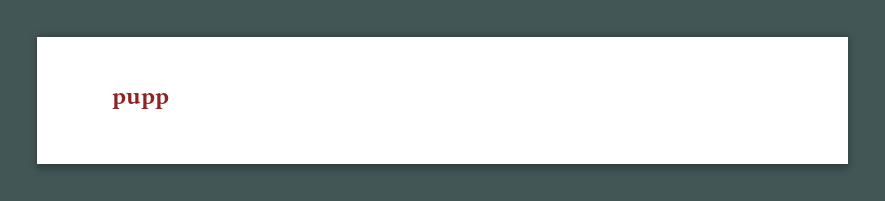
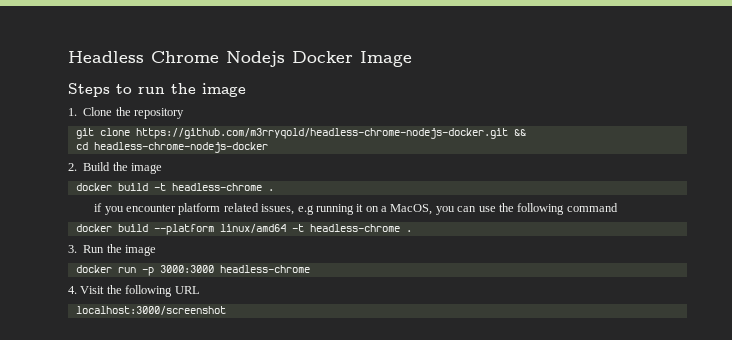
- pupp
+ Headless Chrome Nodejs Docker Image
+ Steps to run the image
+ 1. Clone the repository
+ git clone https://github.com/m3rryqold/headless-chrome-nodejs-docker.git &&
+ cd headless-chrome-nodejs-docker
+ 2. Build the image
+ docker build -t headless-chrome .
+ if you encounter platform related issues, e.g running it on a MacOS, you can use the following command
+ docker build --platform linux/amd64 -t headless-chrome .
+ 3. Run the image
+ docker run -p 3000:3000 headless-chrome
+ 4. Visit the following URL
+ localhost:3000/screenshot

